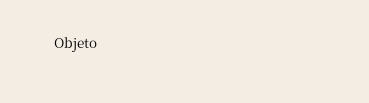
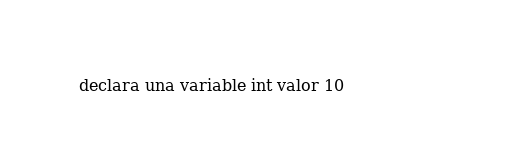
- Objeto
+ declara una variable int valor 10

